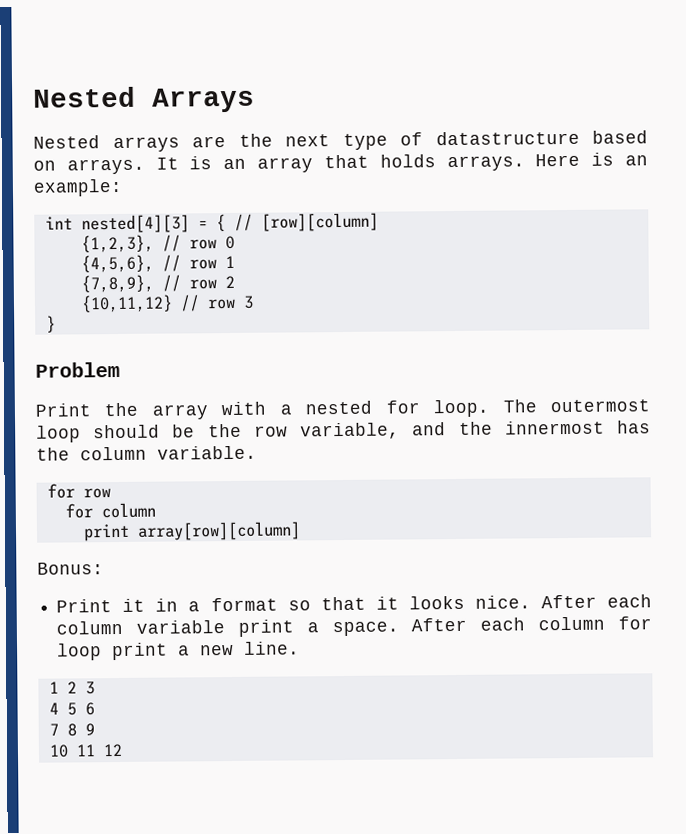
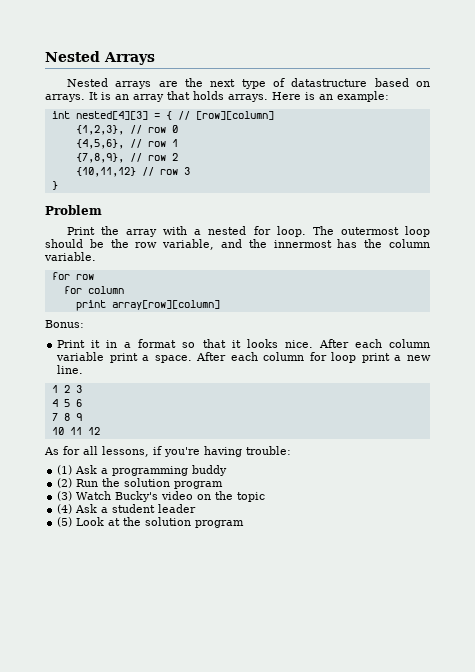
+ As for all lessons, if you're having trouble:
+ (1) Ask a programming buddy
+ (2) Run the solution program
+ (3) Watch Bucky's video on the topic
+ (4) Ask a student leader
+ (5) Look at the solution program

